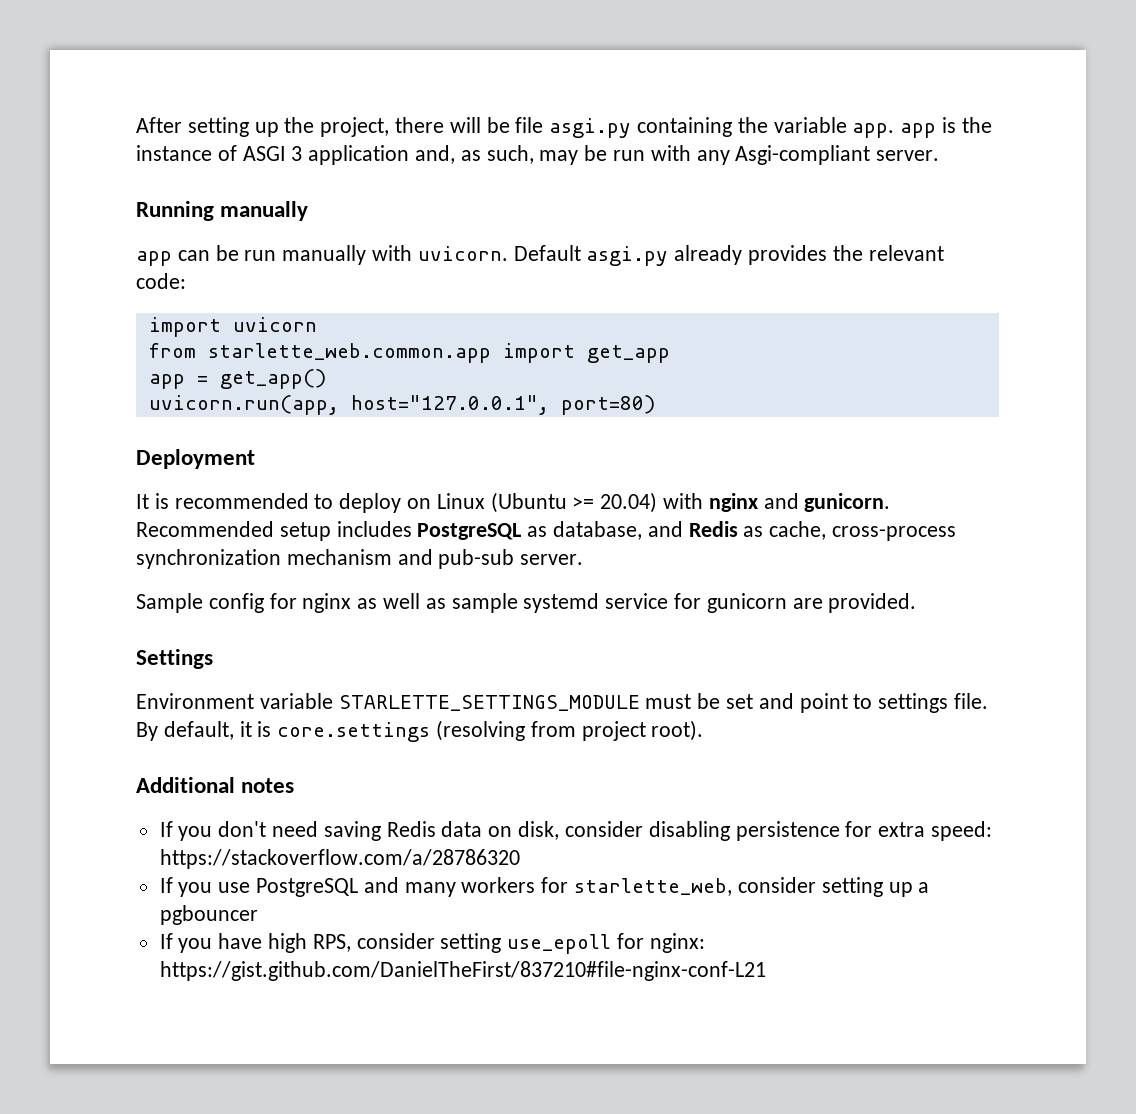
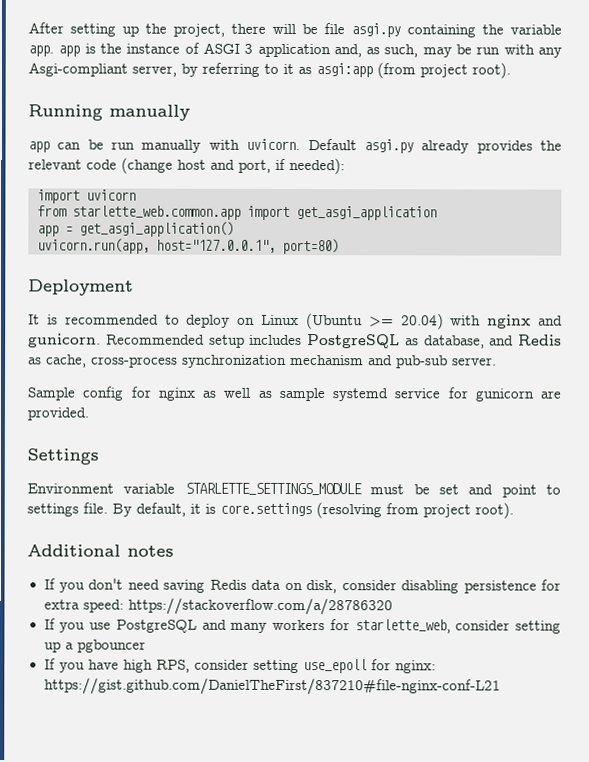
- After setting up the project, there will be file asgi.py containing the variable app. app is the instance of ASGI 3 application and, as such, may be run with any Asgi-compliant server.
+ After setting up the project, there will be file asgi.py containing the variable app. app is the instance of ASGI 3 application and, as such, may be run with any Asgi-compliant server, by referring to it as asgi:app (from project root).
- Default asgi.py already provides the relevant code:
+ Default asgi.py already provides the relevant code (change host and port, if needed):
- from starlette_web.common.app import get_app
+ from starlette_web.common.app import get_asgi_application
- app = get_app()
+ app = get_asgi_application()

